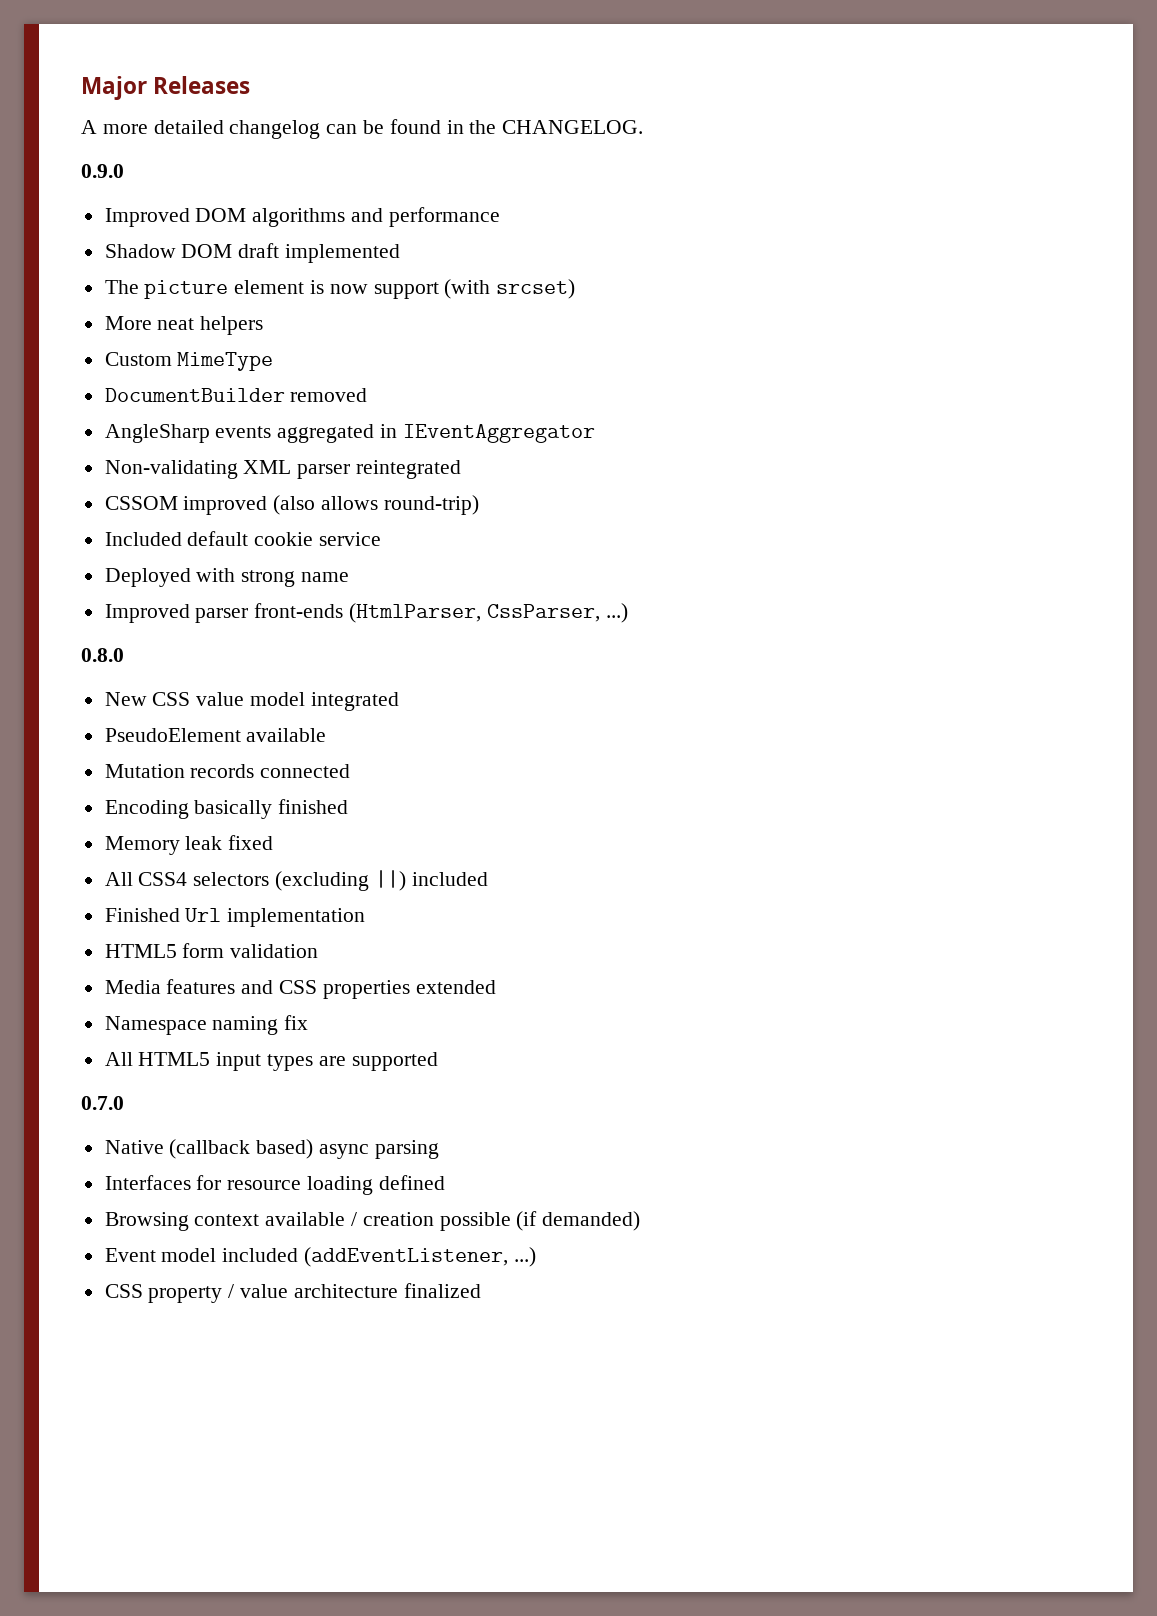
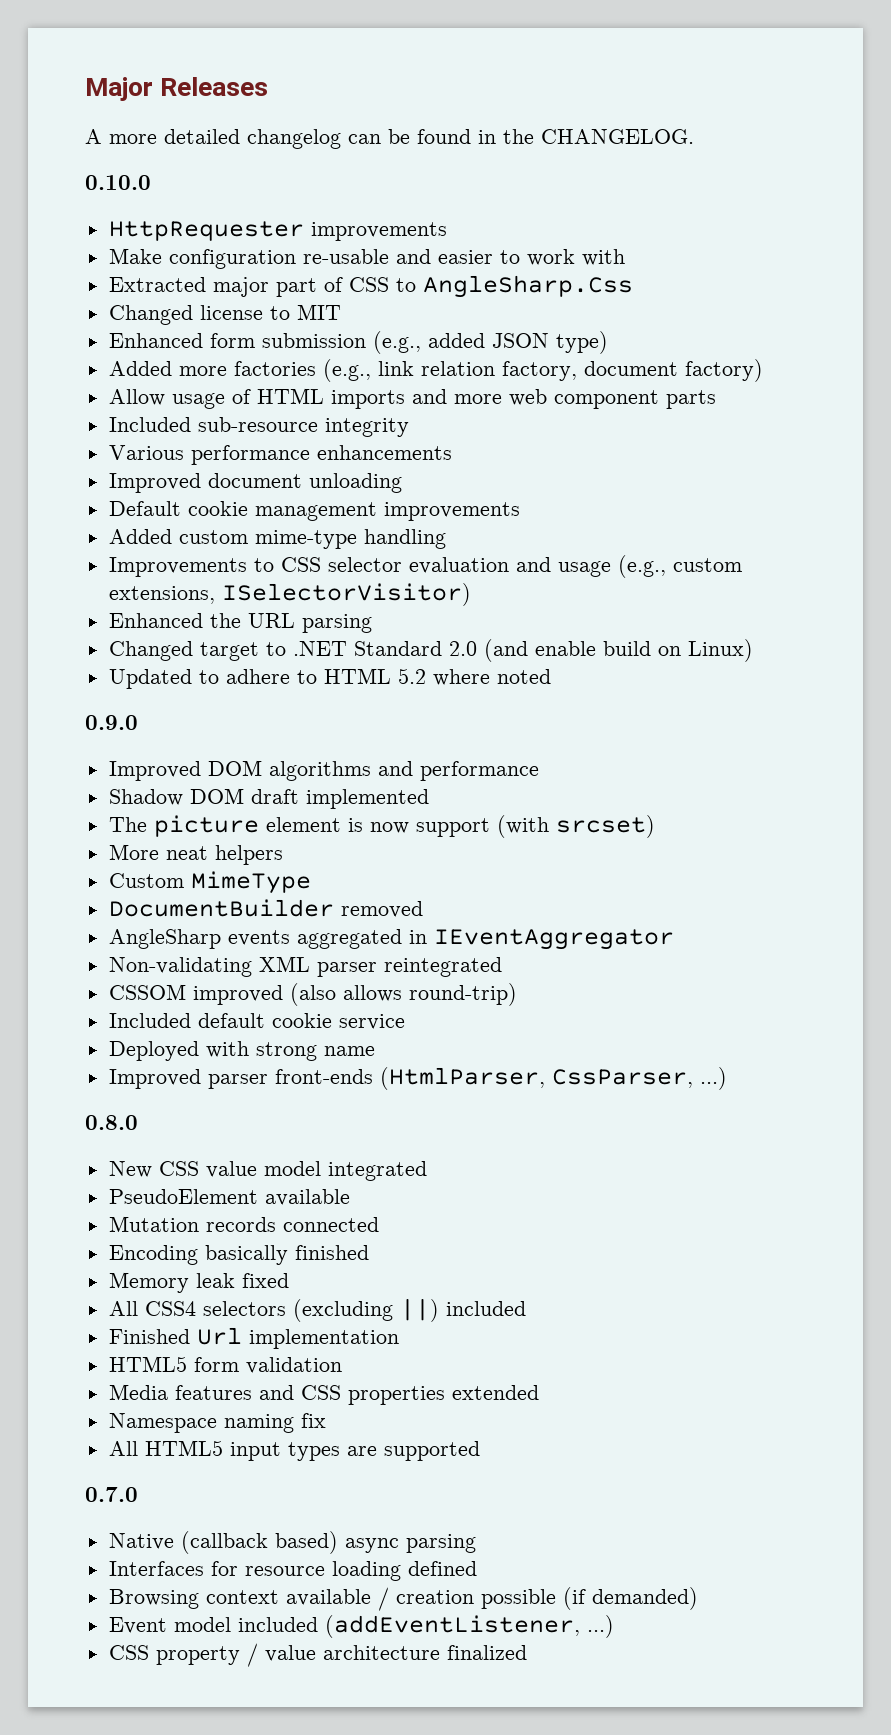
+ 0.10.0
+ HttpRequester improvements
+ Make configuration re-usable and easier to work with
+ Extracted major part of CSS to AngleSharp.Css
+ Changed license to MIT
+ Enhanced form submission (e.g., added JSON type)
+ Added more factories (e.g., link relation factory, document factory)
+ Allow usage of HTML imports and more web component parts
+ Included sub-resource integrity
+ Various performance enhancements
+ Improved document unloading
+ Default cookie management improvements
+ Added custom mime-type handling
+ Improvements to CSS selector evaluation and usage (e.g., custom extensions, ISelectorVisitor)
+ Enhanced the URL parsing
+ Changed target to .NET Standard 2.0 (and enable build on Linux)
+ Updated to adhere to HTML 5.2 where noted

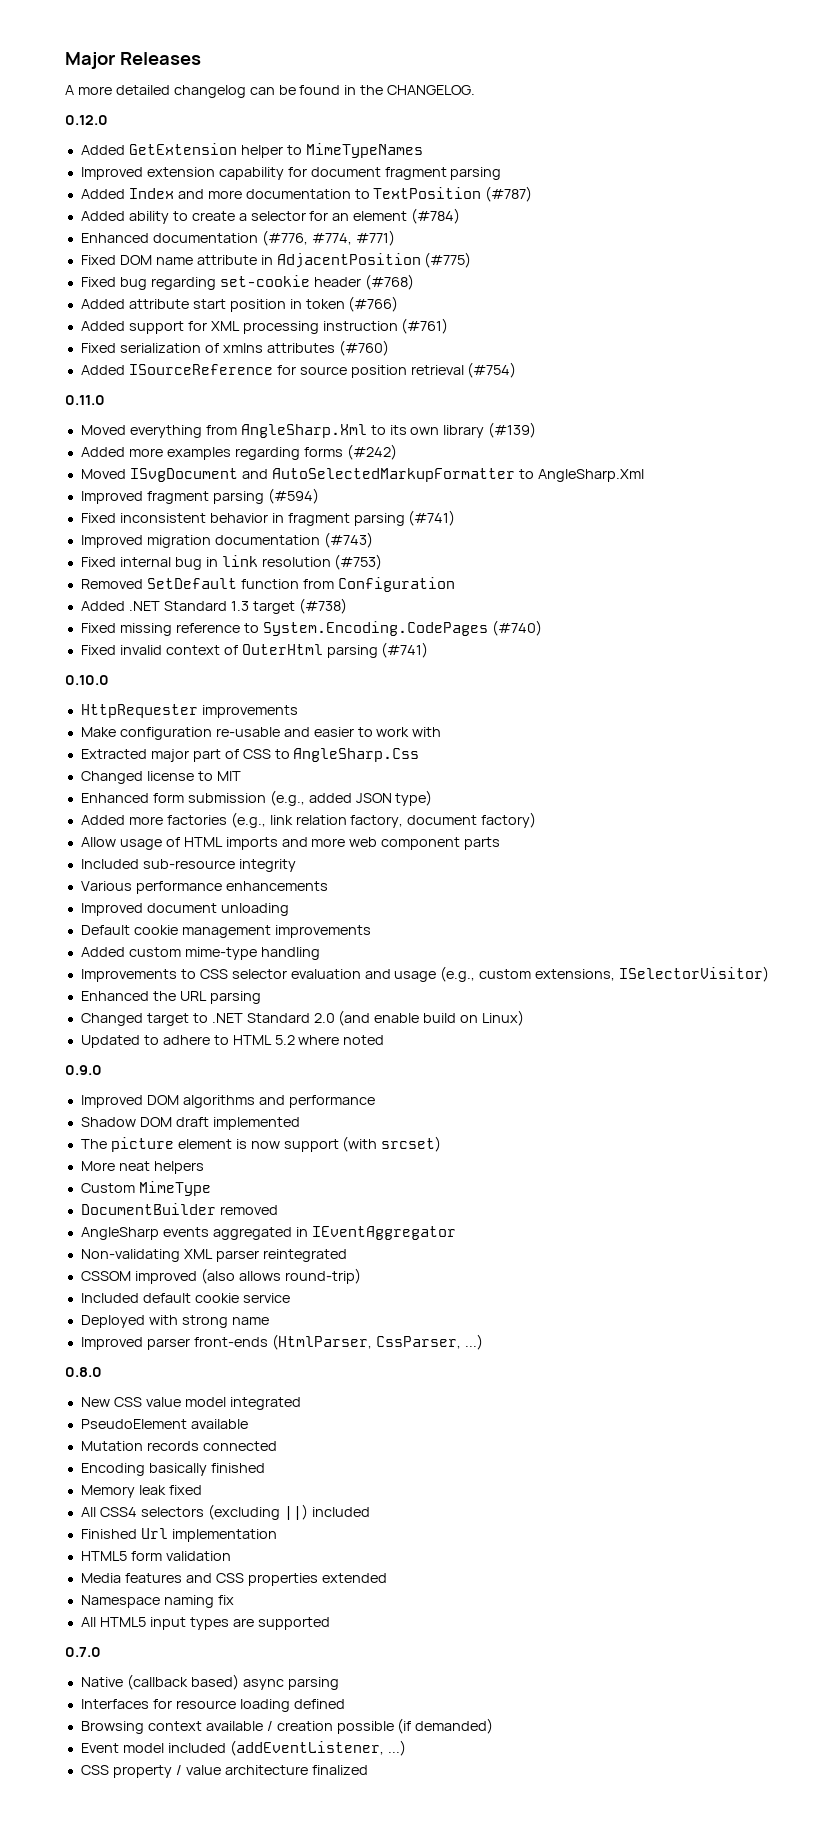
+ 0.12.0
+ Added GetExtension helper to MimeTypeNames
+ Improved extension capability for document fragment parsing
+ Added Index and more documentation to TextPosition (#787)
+ Added ability to create a selector for an element (#784)
+ Enhanced documentation (#776, #774, #771)
+ Fixed DOM name attribute in AdjacentPosition (#775)
+ Fixed bug regarding set-cookie header (#768)
+ Added attribute start position in token (#766)
+ Added support for XML processing instruction (#761)
+ Fixed serialization of xmlns attributes (#760)
+ Added ISourceReference for source position retrieval (#754)
+ 0.11.0
+ Moved everything from AngleSharp.Xml to its own library (#139)
+ Added more examples regarding forms (#242)
+ Moved ISvgDocument and AutoSelectedMarkupFormatter to AngleSharp.Xml
+ Improved fragment parsing (#594)
+ Fixed inconsistent behavior in fragment parsing (#741)
+ Improved migration documentation (#743)
+ Fixed internal bug in link resolution (#753)
+ Removed SetDefault function from Configuration
+ Added .NET Standard 1.3 target (#738)
+ Fixed missing reference to System.Encoding.CodePages (#740)
+ Fixed invalid context of OuterHtml parsing (#741)

